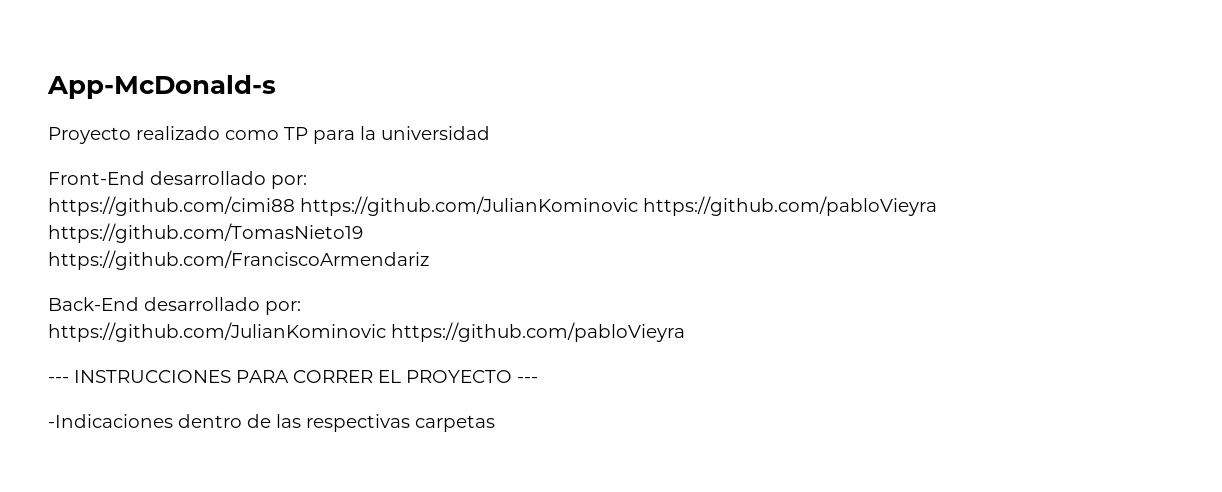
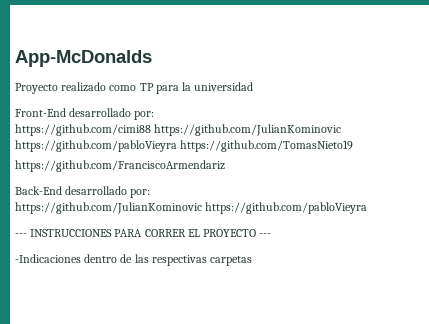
- App-McDonald-s
+ App-McDonalds

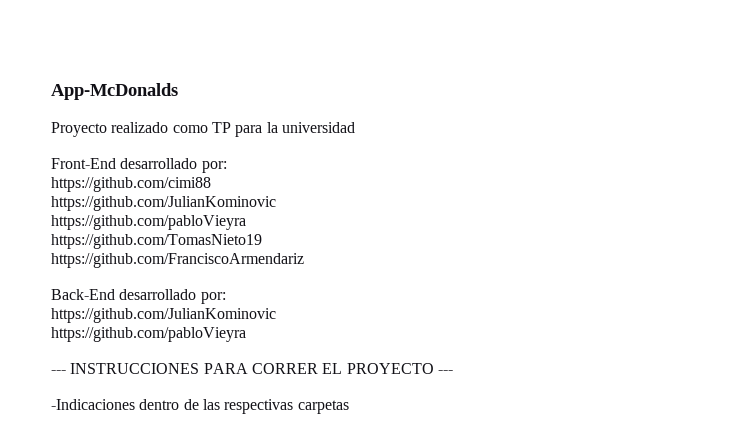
- https://github.com/cimi88 https://github.com/JulianKominovic https://github.com/pabloVieyra https://github.com/TomasNieto19
+ https://github.com/cimi88
+ https://github.com/JulianKominovic
+ https://github.com/pabloVieyra
+ https://github.com/TomasNieto19
  Back-End desarrollado por:
- https://github.com/JulianKominovic https://github.com/pabloVieyra
+ https://github.com/JulianKominovic
+ https://github.com/pabloVieyra

